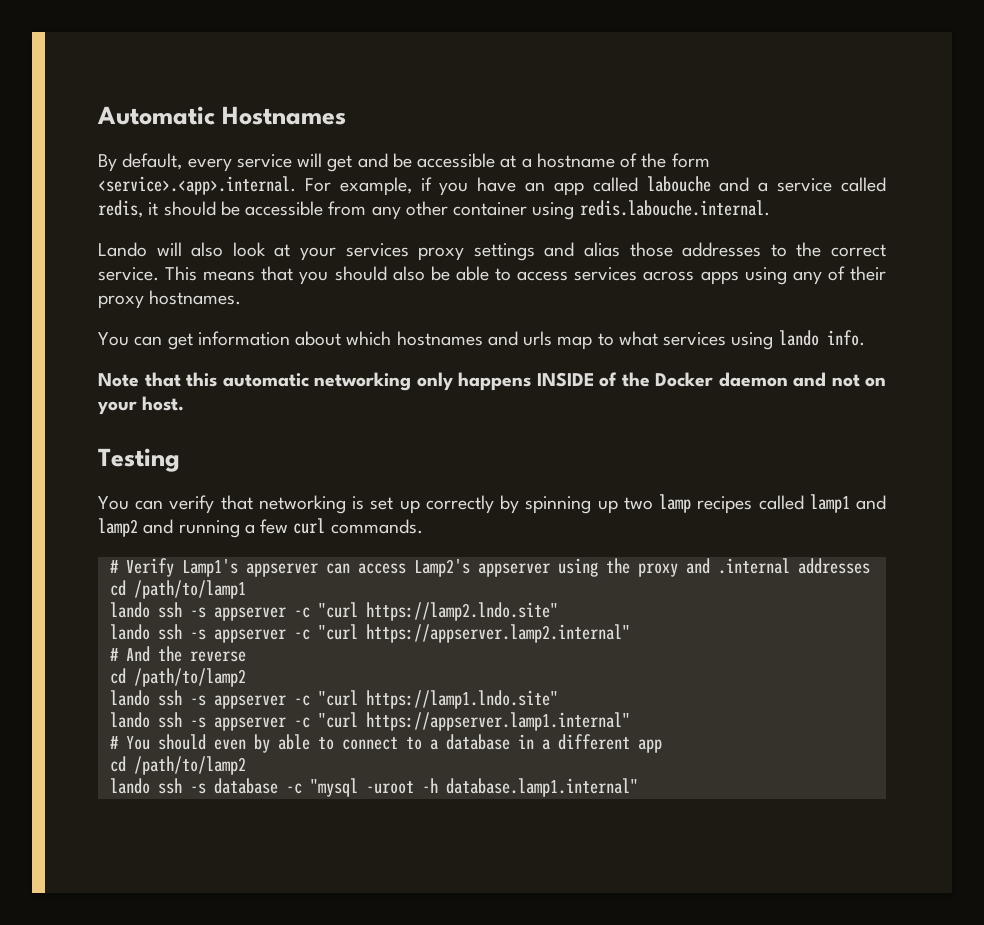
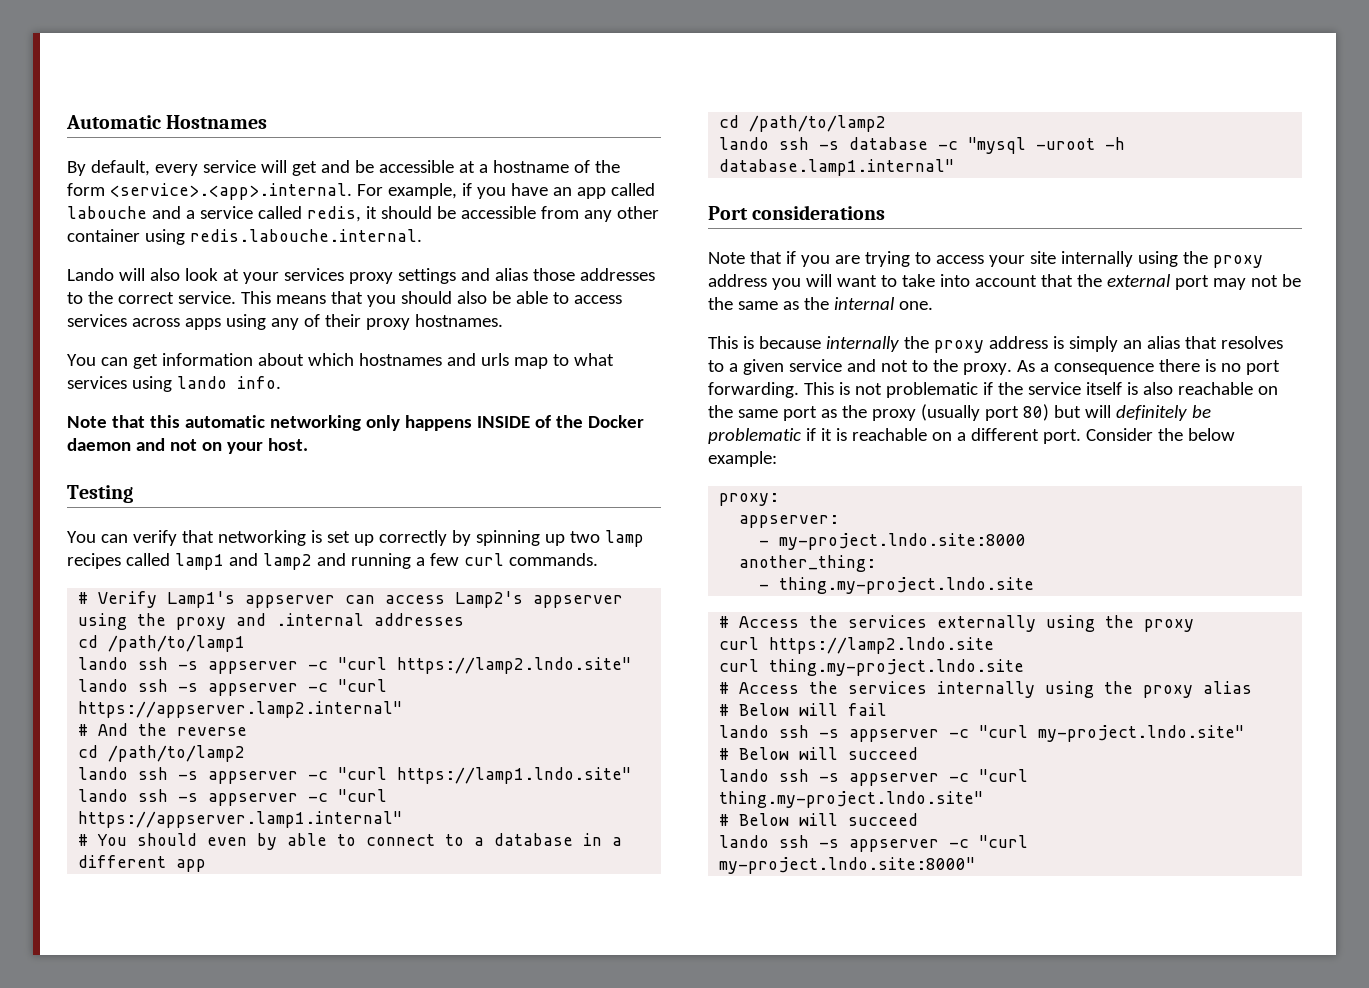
+ Port considerations
+ Note that if you are trying to access your site internally using the proxy address you will want to take into account that the external port may not be the same as the internal one.
+ This is because internally the proxy address is simply an alias that resolves to a given service and not to the proxy. As a consequence there is no port forwarding. This is not problematic if the service itself is also reachable on the same port as the proxy (usually port 80) but will definitely be problematic if it is reachable on a different port. Consider the below example:
+ proxy:
+ appserver:
+ - my-project.lndo.site:8000
+ another_thing:
+ - thing.my-project.lndo.site
+ # Access the services externally using the proxy
+ curl https://lamp2.lndo.site
+ curl thing.my-project.lndo.site
+ # Access the services internally using the proxy alias
+ # Below will fail
+ lando ssh -s appserver -c "curl my-project.lndo.site"
+ # Below will succeed
+ lando ssh -s appserver -c "curl thing.my-project.lndo.site"
+ # Below will succeed
+ lando ssh -s appserver -c "curl my-project.lndo.site:8000"

